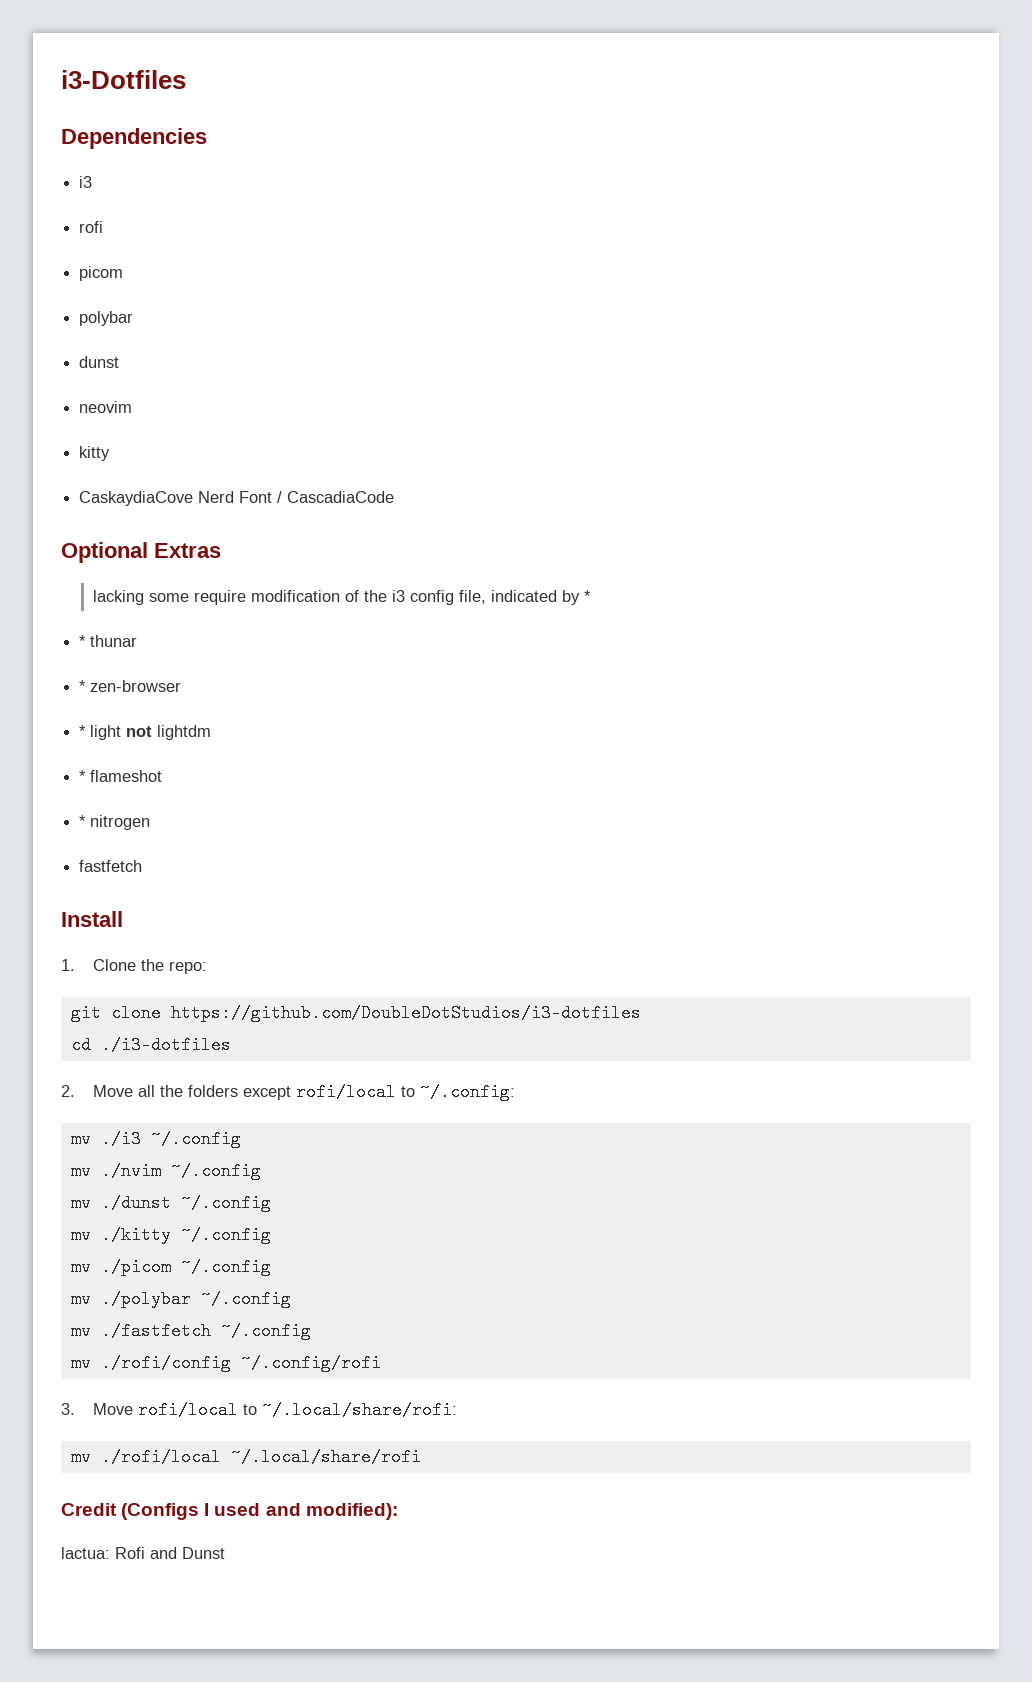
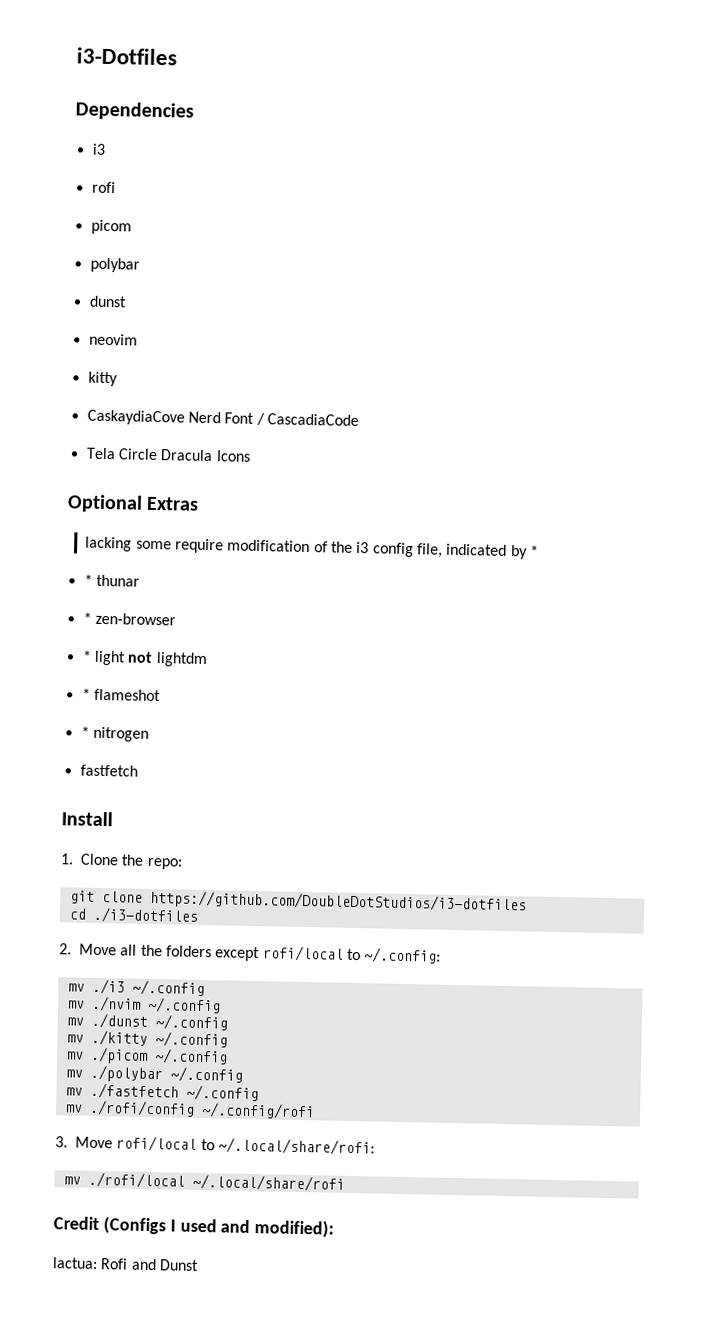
+ Tela Circle Dracula Icons

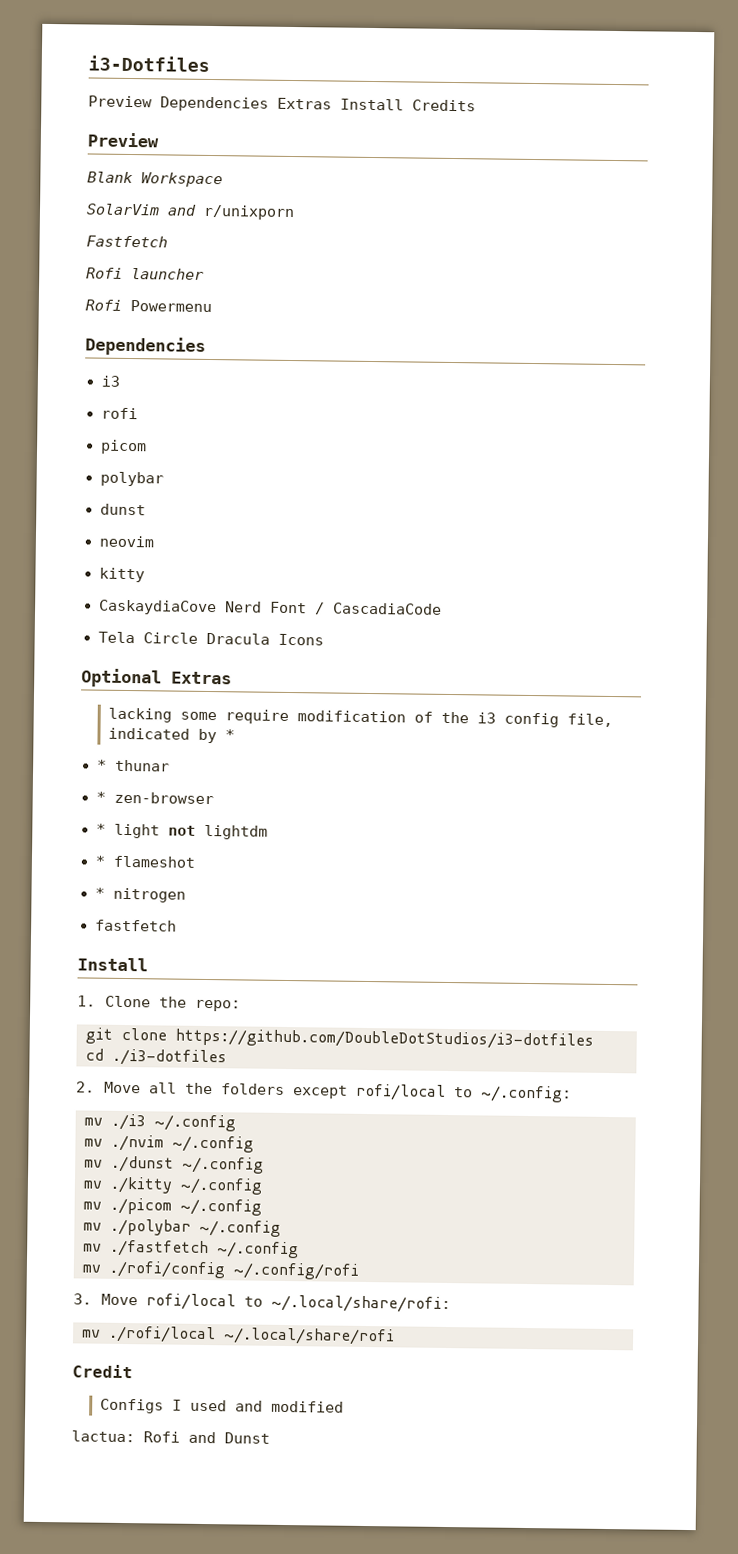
+ Preview Dependencies Extras Install Credits
+ Preview
+ Blank Workspace
+ SolarVim and r/unixporn
+ Fastfetch
+ Rofi launcher
+ Rofi Powermenu
- Credit (Configs I used and modified):
+ Credit
+ Configs I used and modified

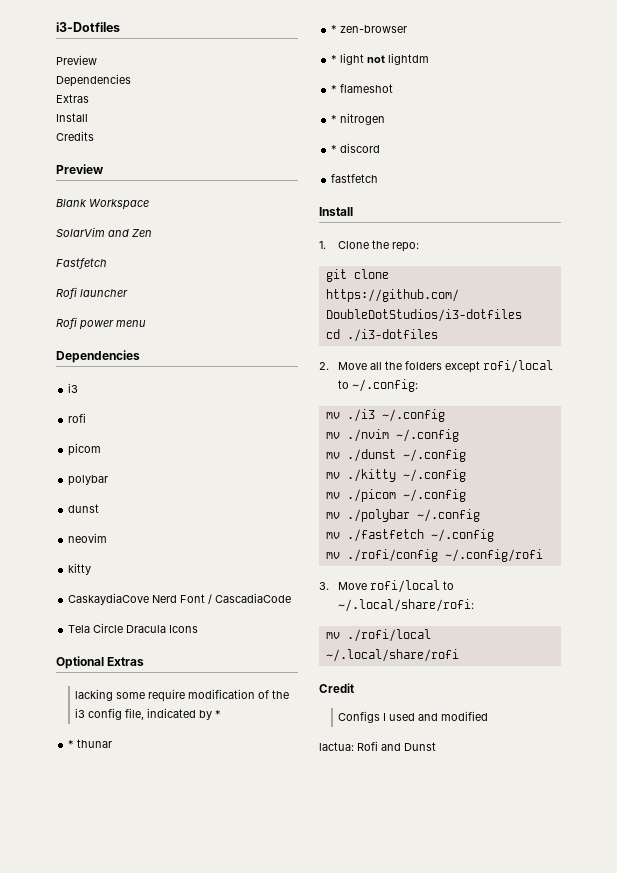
  i3-Dotfiles
- Preview Dependencies Extras Install Credits
+ Preview
+ Dependencies
+ Extras
+ Install
+ Credits
- SolarVim and r/unixporn
+ SolarVim and Zen
- Rofi Powermenu
+ Rofi power menu
+ * discord

